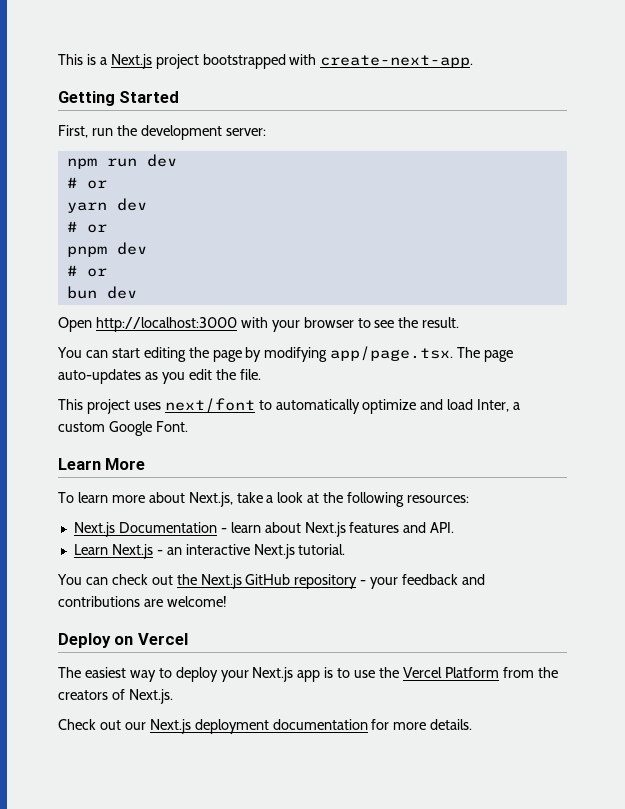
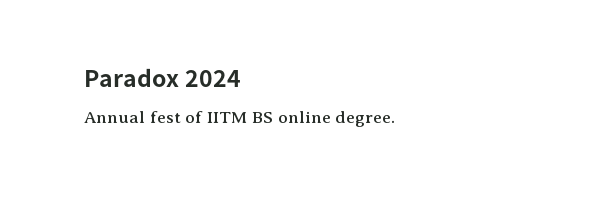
- This is a Next.js project bootstrapped with create-next-app.
- Getting Started
- First, run the development server:
- npm run dev
- # or
- yarn dev
- # or
- pnpm dev
- # or
- bun dev
- Open http://localhost:3000 with your browser to see the result.
- You can start editing the page by modifying app/page.tsx. The page auto-updates as you edit the file.
- This project uses next/font to automatically optimize and load Inter, a custom Google Font.
- Learn More
- To learn more about Next.js, take a look at the following resources:
- Next.js Documentation - learn about Next.js features and API.
- Learn Next.js - an interactive Next.js tutorial.
- You can check out the Next.js GitHub repository - your feedback and contributions are welcome!
- Deploy on Vercel
- The easiest way to deploy your Next.js app is to use the Vercel Platform from the creators of Next.js.
- Check out our Next.js deployment documentation for more details.
+ Paradox 2024
+ Annual fest of IITM BS online degree.

